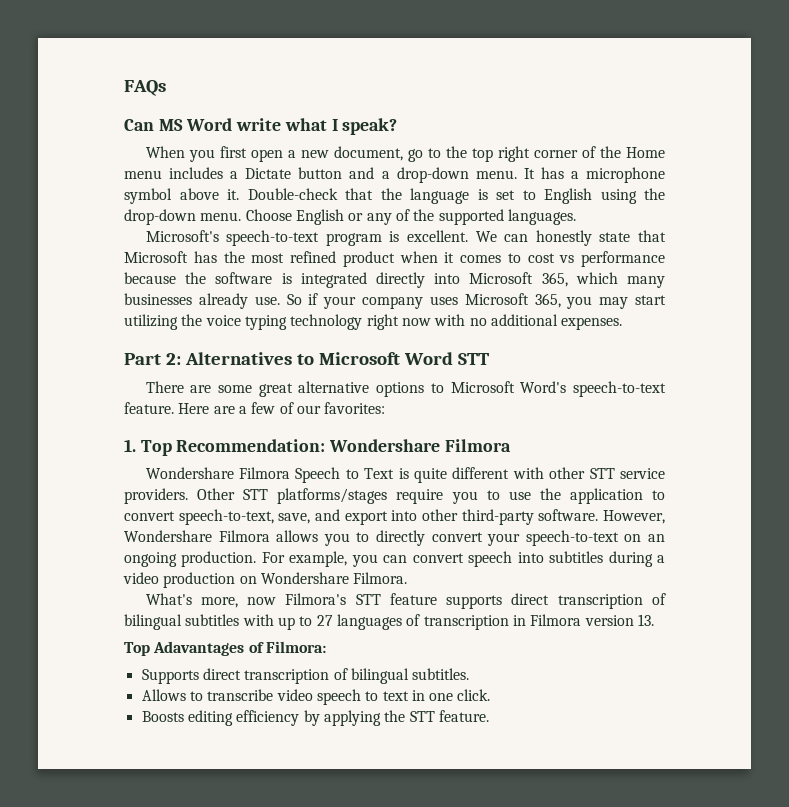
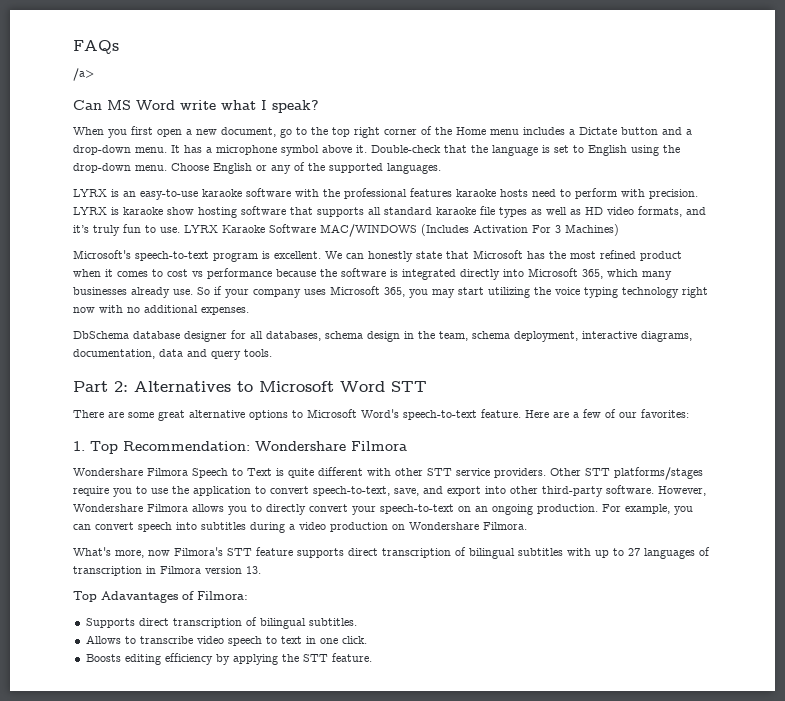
+ /a>
+ LYRX is an easy-to-use karaoke software with the professional features karaoke hosts need to perform with precision. LYRX is karaoke show hosting software that supports all standard karaoke file types as well as HD video formats, and it’s truly fun to use. LYRX Karaoke Software MAC/WINDOWS (Includes Activation For 3 Machines)
+ DbSchema database designer for all databases, schema design in the team, schema deployment, interactive diagrams, documentation, data and query tools.

